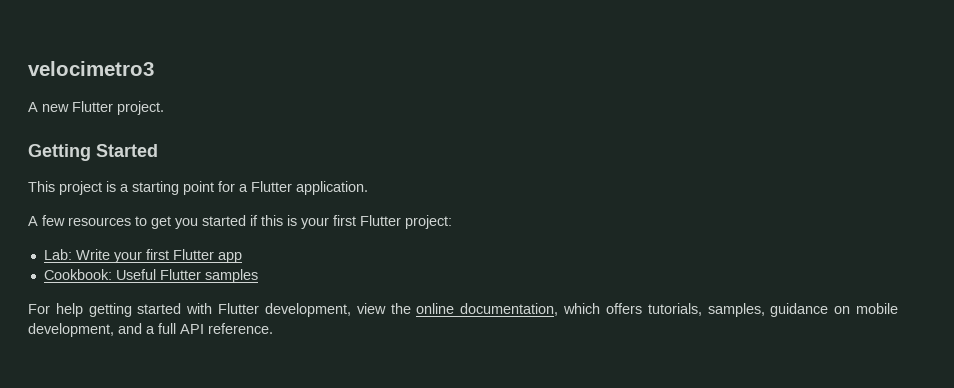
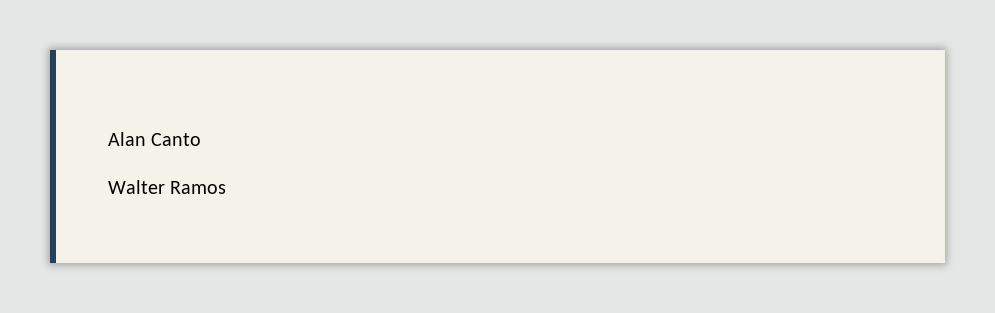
- velocimetro3
- A new Flutter project.
- Getting Started
- This project is a starting point for a Flutter application.
- A few resources to get you started if this is your first Flutter project:
- Lab: Write your first Flutter app
- Cookbook: Useful Flutter samples
- For help getting started with Flutter development, view the online documentation, which offers tutorials, samples, guidance on mobile development, and a full API reference.
+ Alan Canto
+ Walter Ramos

